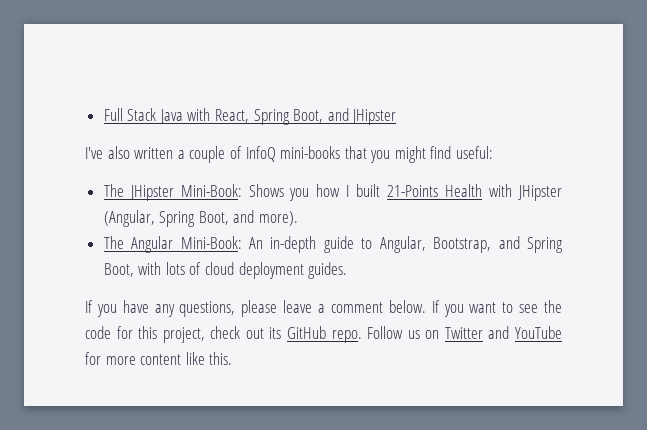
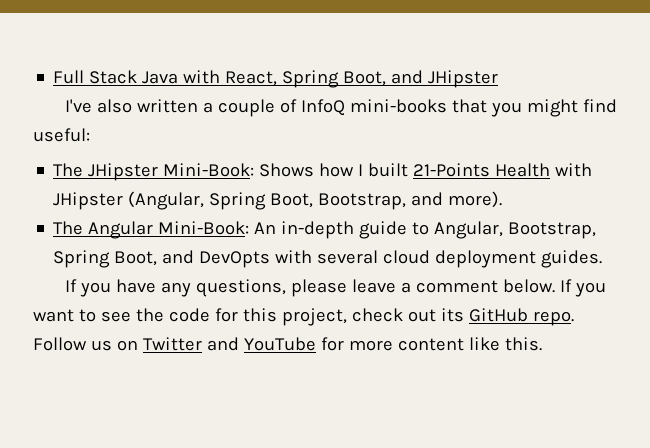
- The JHipster Mini-Book: Shows you how I built 21-Points Health with JHipster (Angular, Spring Boot, and more).
+ The JHipster Mini-Book: Shows how I built 21-Points Health with JHipster (Angular, Spring Boot, Bootstrap, and more).
- The Angular Mini-Book: An in-depth guide to Angular, Bootstrap, and Spring Boot, with lots of cloud deployment guides.
+ The Angular Mini-Book: An in-depth guide to Angular, Bootstrap, Spring Boot, and DevOpts with several cloud deployment guides.

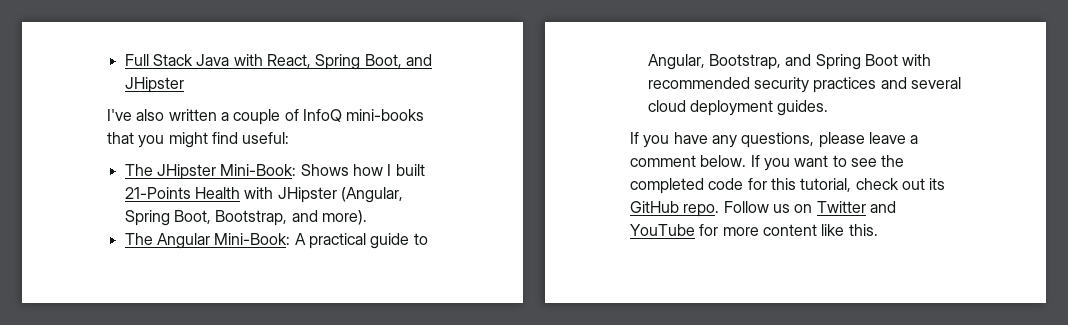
- The Angular Mini-Book: An in-depth guide to Angular, Bootstrap, Spring Boot, and DevOpts with several cloud deployment guides.
+ The Angular Mini-Book: A practical guide to Angular, Bootstrap, and Spring Boot with recommended security practices and several cloud deployment guides.
- If you want to see the code for this project, check out its GitHub repo.
+ If you want to see the completed code for this tutorial, check out its GitHub repo.

